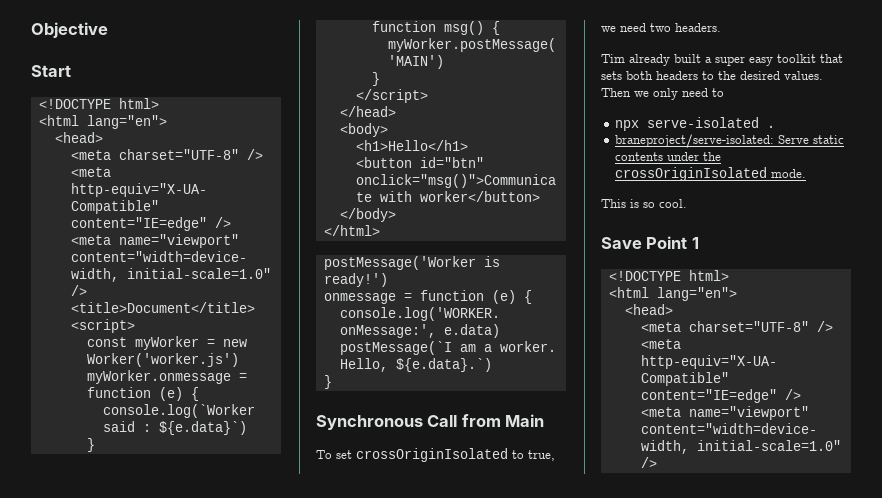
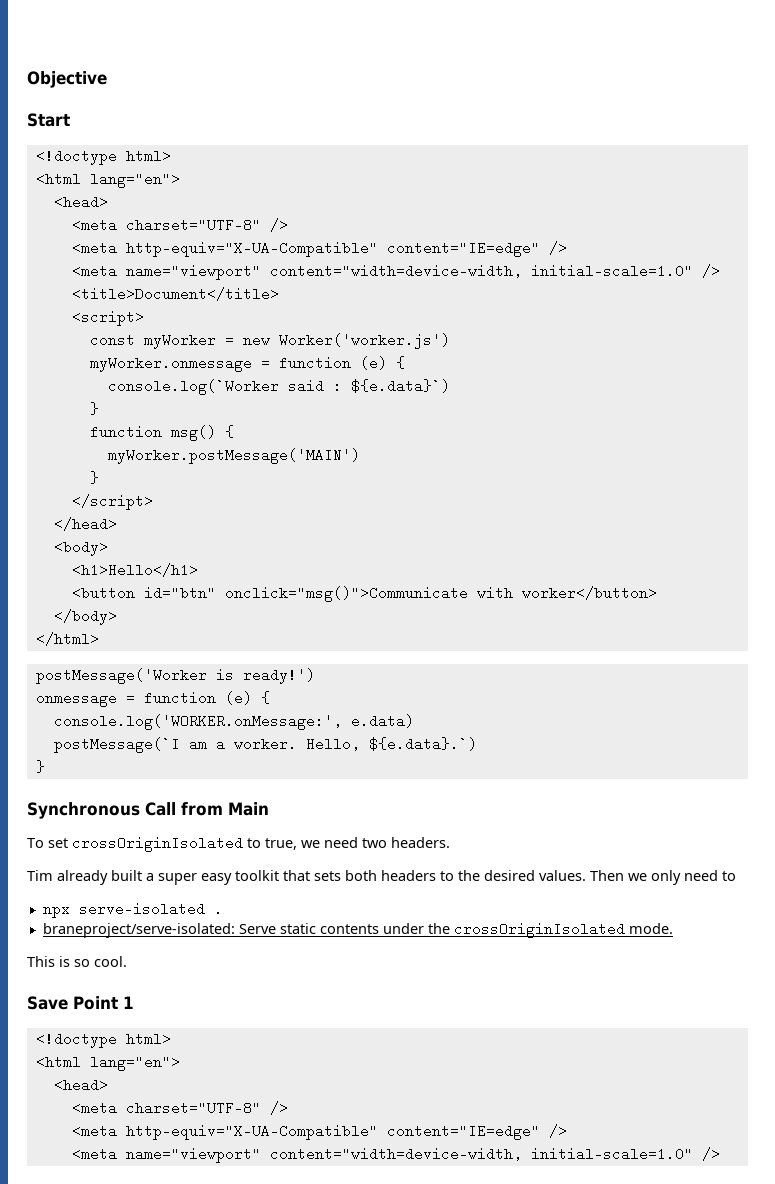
  Start
- <!DOCTYPE html>
+ <!doctype html>
  Save Point 1
- <!DOCTYPE html>
+ <!doctype html>

